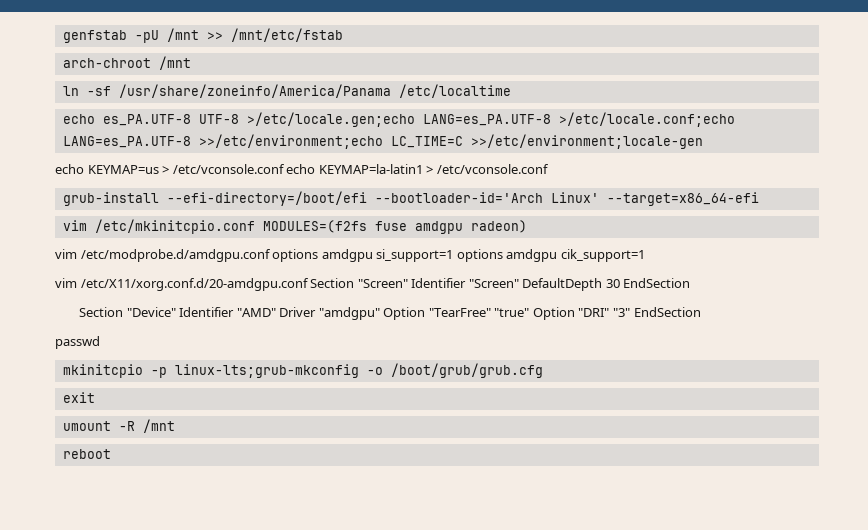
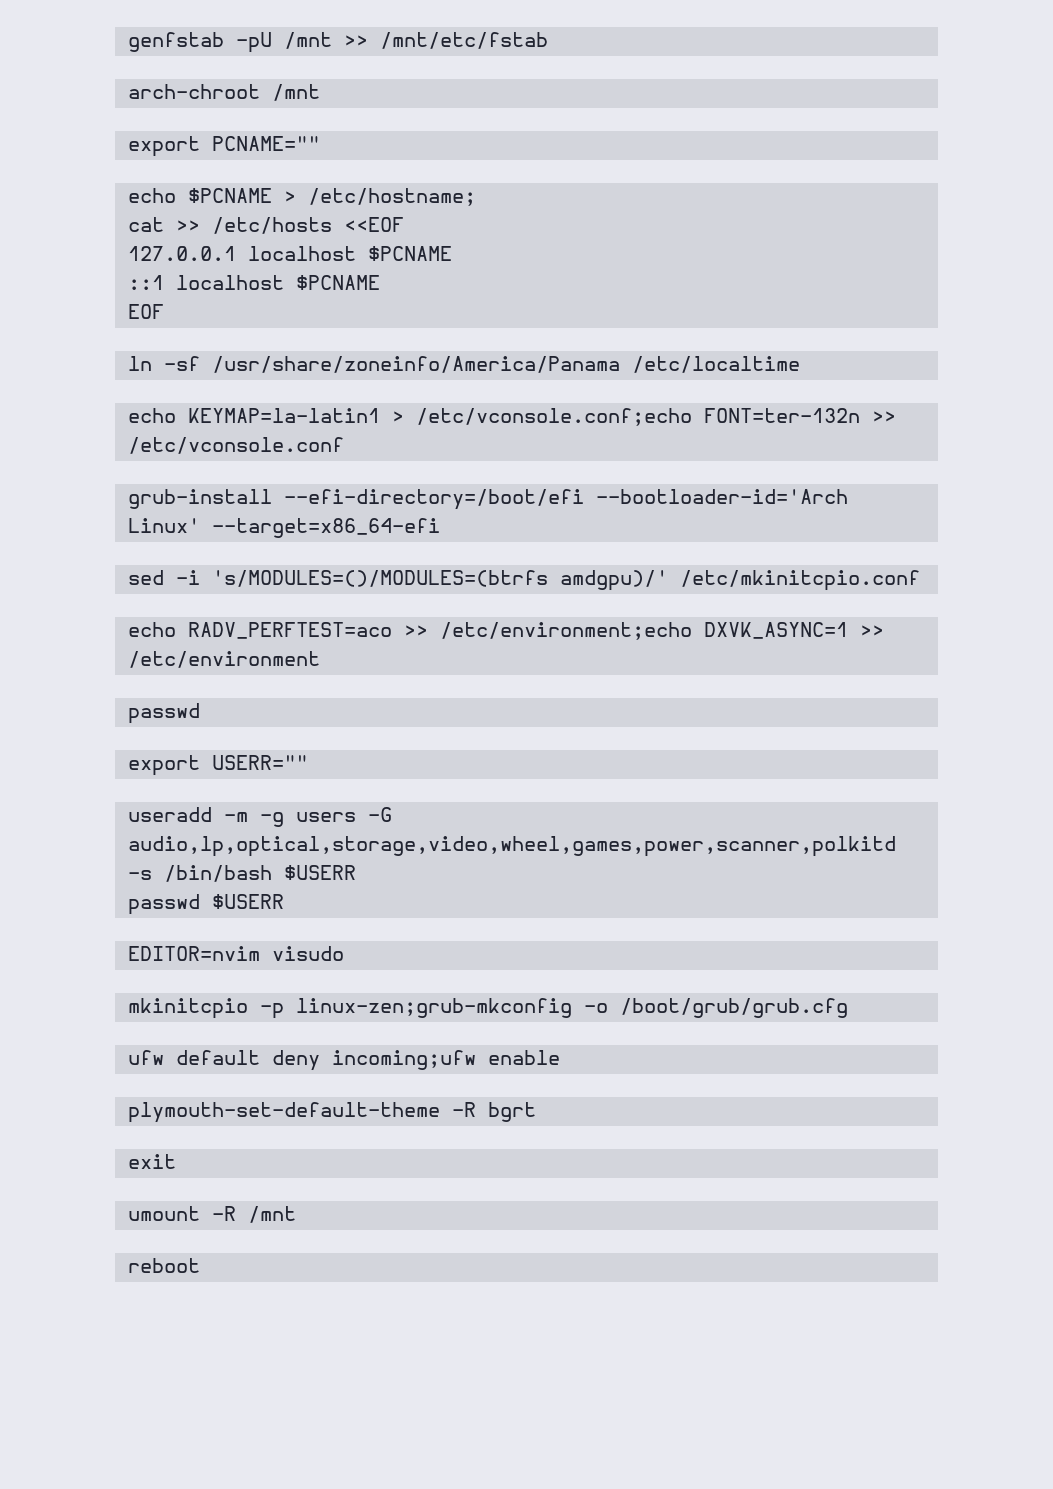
+ export PCNAME=""
+ echo $PCNAME > /etc/hostname;
+ cat >> /etc/hosts <<EOF
+ 127.0.0.1 localhost $PCNAME
+ ::1 localhost $PCNAME
+ EOF
- echo es_PA.UTF-8 UTF-8 >/etc/locale.gen;echo LANG=es_PA.UTF-8 >/etc/locale.conf;echo LANG=es_PA.UTF-8 >>/etc/environment;echo LC_TIME=C >>/etc/environment;locale-gen
- echo KEYMAP=us > /etc/vconsole.conf echo KEYMAP=la-latin1 > /etc/vconsole.conf
+ echo KEYMAP=la-latin1 > /etc/vconsole.conf;echo FONT=ter-132n >> /etc/vconsole.conf
- vim /etc/mkinitcpio.conf MODULES=(f2fs fuse amdgpu radeon)
- vim /etc/modprobe.d/amdgpu.conf options amdgpu si_support=1 options amdgpu cik_support=1
- vim /etc/X11/xorg.conf.d/20-amdgpu.conf Section "Screen" Identifier "Screen" DefaultDepth 30 EndSection
- Section "Device" Identifier "AMD" Driver "amdgpu" Option "TearFree" "true" Option "DRI" "3" EndSection
+ sed -i 's/MODULES=()/MODULES=(btrfs amdgpu)/' /etc/mkinitcpio.conf
+ echo RADV_PERFTEST=aco >> /etc/environment;echo DXVK_ASYNC=1 >> /etc/environment
  passwd
+ export USERR=""
+ useradd -m -g users -G audio,lp,optical,storage,video,wheel,games,power,scanner,polkitd -s /bin/bash $USERR
+ passwd $USERR
+ EDITOR=nvim visudo
- mkinitcpio -p linux-lts;grub-mkconfig -o /boot/grub/grub.cfg
+ mkinitcpio -p linux-zen;grub-mkconfig -o /boot/grub/grub.cfg
+ ufw default deny incoming;ufw enable
+ plymouth-set-default-theme -R bgrt

